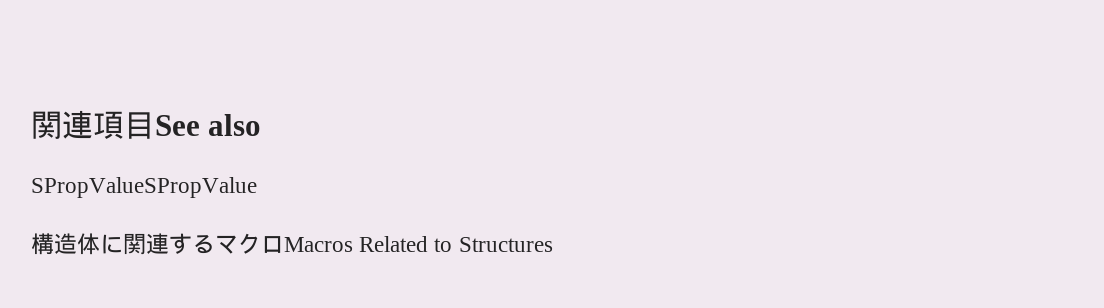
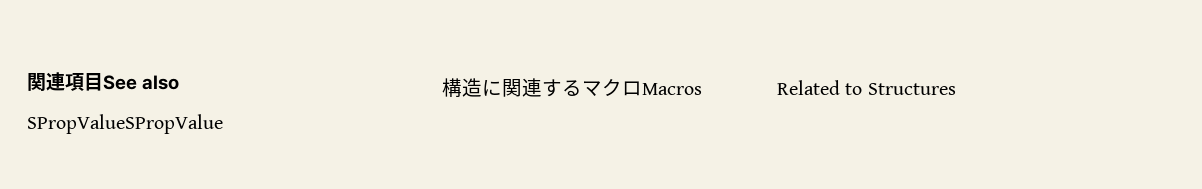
- 構造体に関連するマクロMacros Related to Structures
+ 構造に関連するマクロMacros Related to Structures

